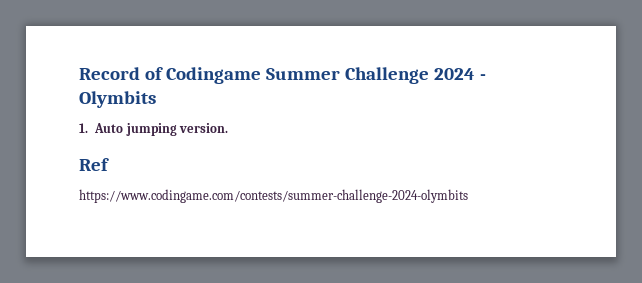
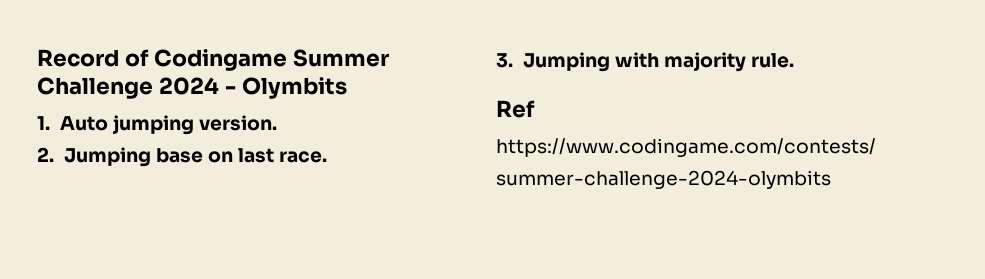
+ 2. Jumping base on last race.
+ 3. Jumping with majority rule.

